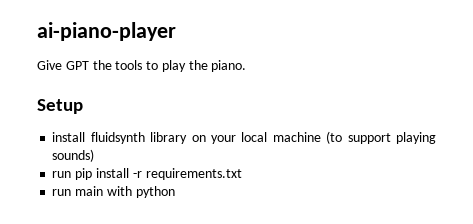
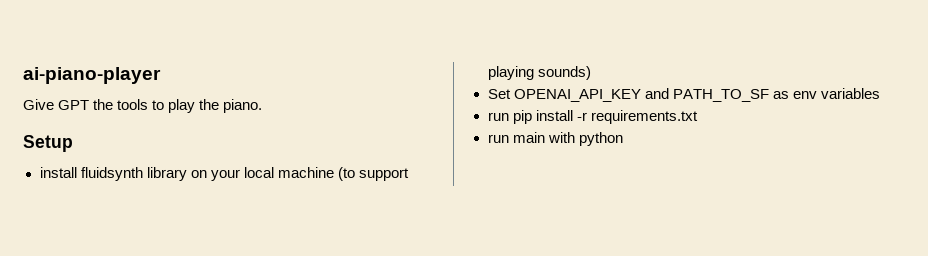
+ Set OPENAI_API_KEY and PATH_TO_SF as env variables

